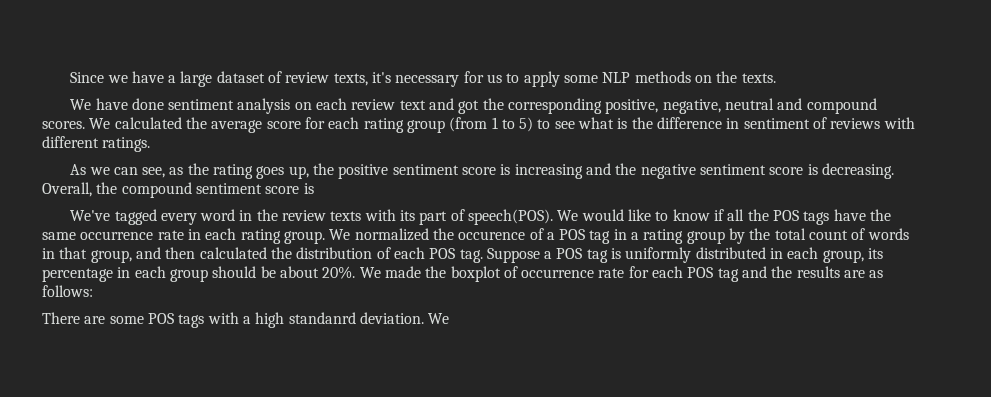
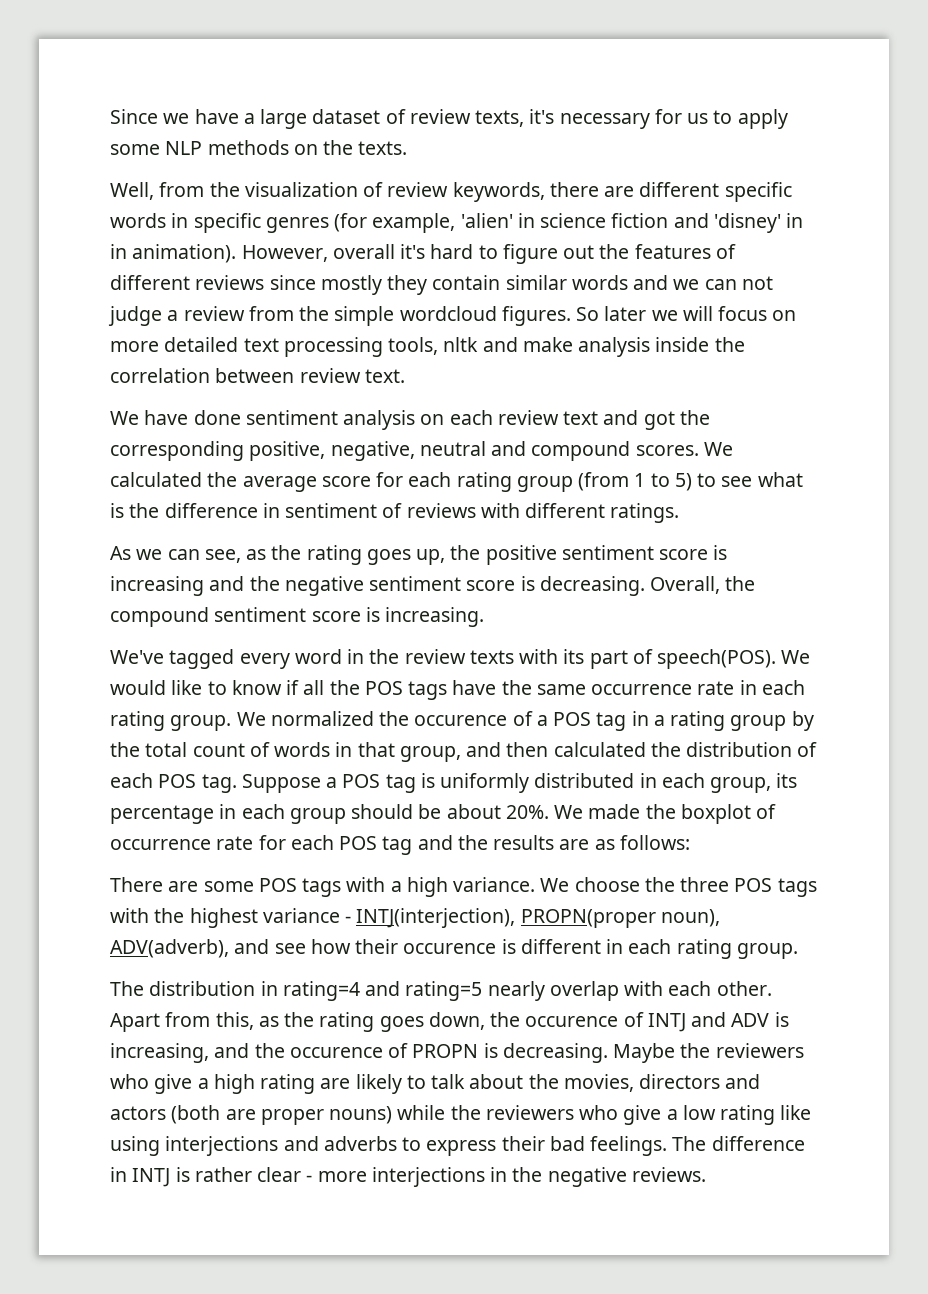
+ Well, from the visualization of review keywords, there are different specific words in specific genres (for example, 'alien' in science fiction and 'disney' in in animation). However, overall it's hard to figure out the features of different reviews since mostly they contain similar words and we can not judge a review from the simple wordcloud figures. So later we will focus on more detailed text processing tools, nltk and make analysis inside the correlation between review text.
- Overall, the compound sentiment score is
+ Overall, the compound sentiment score is increasing.
- There are some POS tags with a high standanrd deviation. We
+ There are some POS tags with a high variance. We choose the three POS tags with the highest variance - INTJ(interjection), PROPN(proper noun), ADV(adverb), and see how their occurence is different in each rating group.
+ The distribution in rating=4 and rating=5 nearly overlap with each other. Apart from this, as the rating goes down, the occurence of INTJ and ADV is increasing, and the occurence of PROPN is decreasing. Maybe the reviewers who give a high rating are likely to talk about the movies, directors and actors (both are proper nouns) while the reviewers who give a low rating like using interjections and adverbs to express their bad feelings. The difference in INTJ is rather clear - more interjections in the negative reviews.

